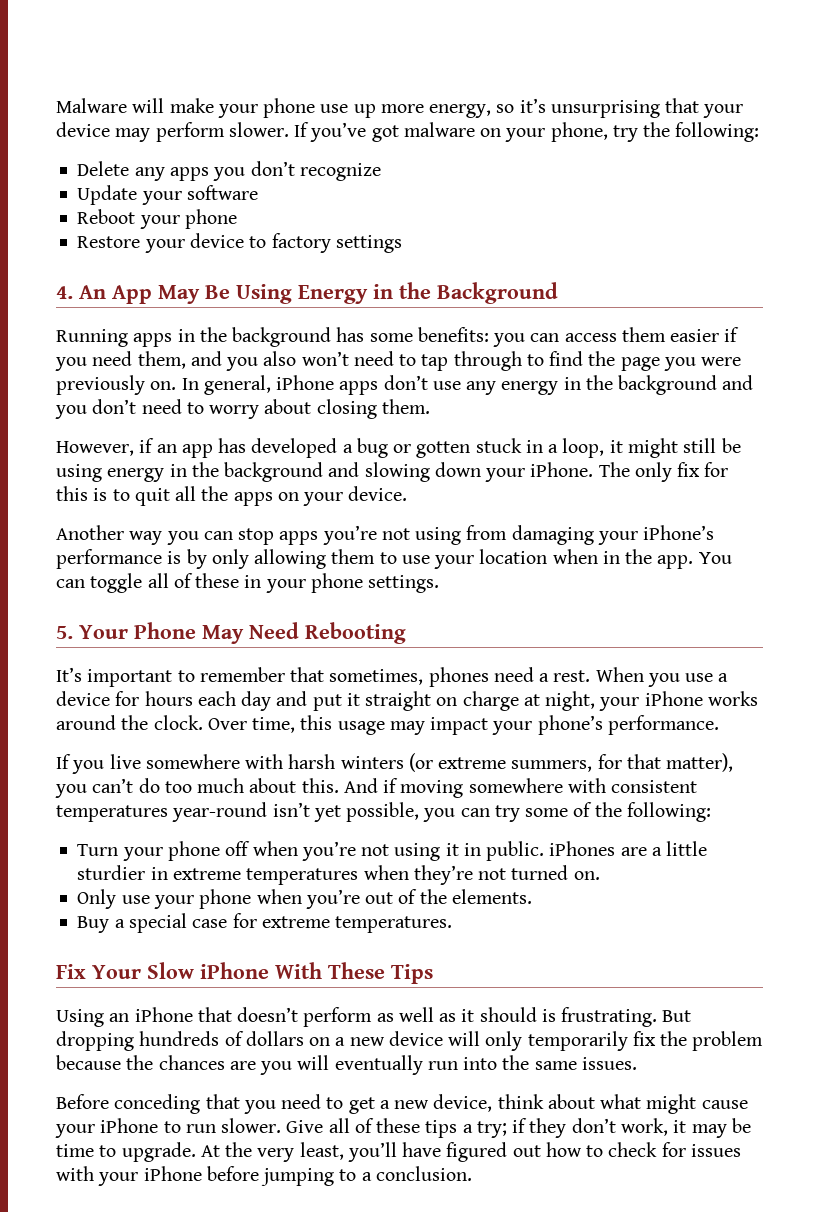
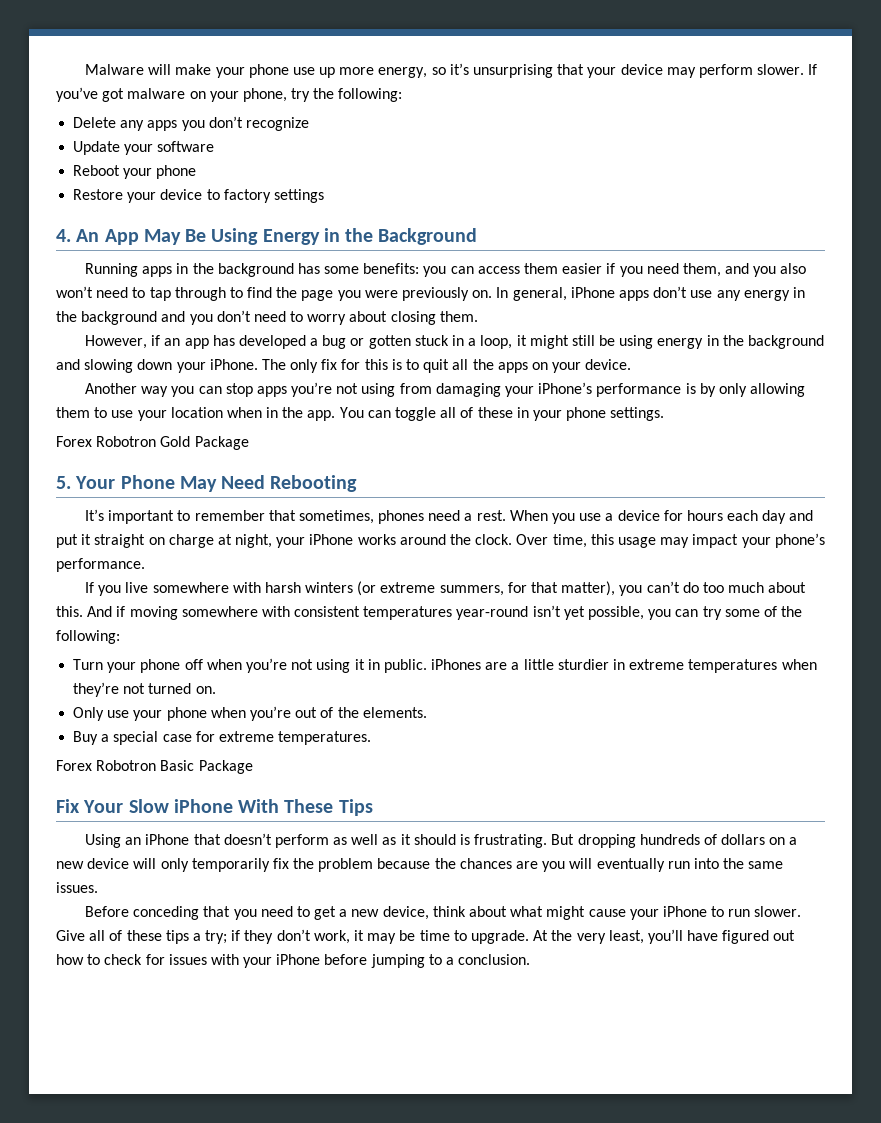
+ Forex Robotron Gold Package
+ Forex Robotron Basic Package

